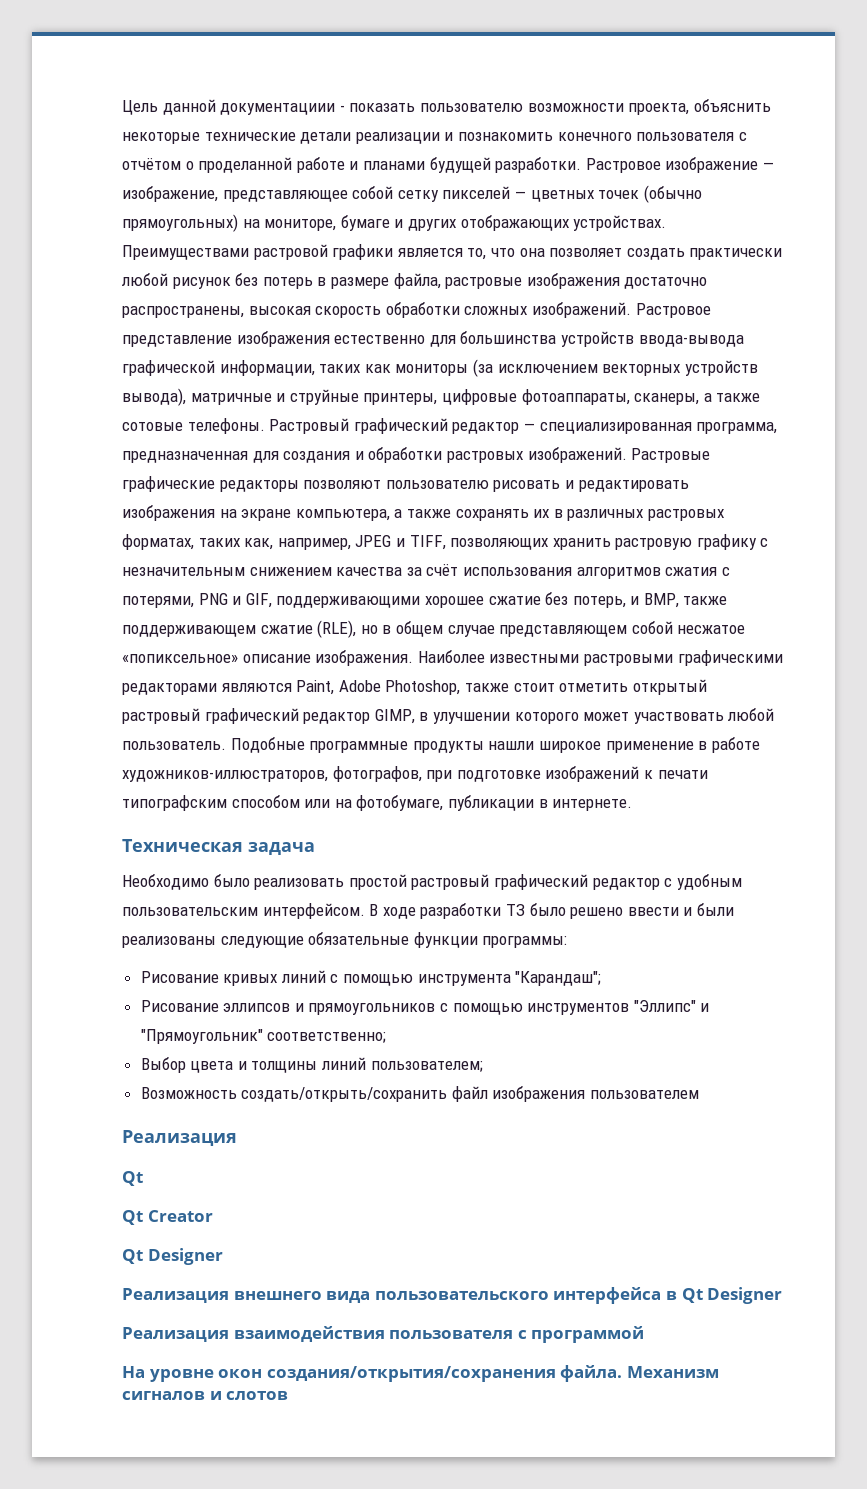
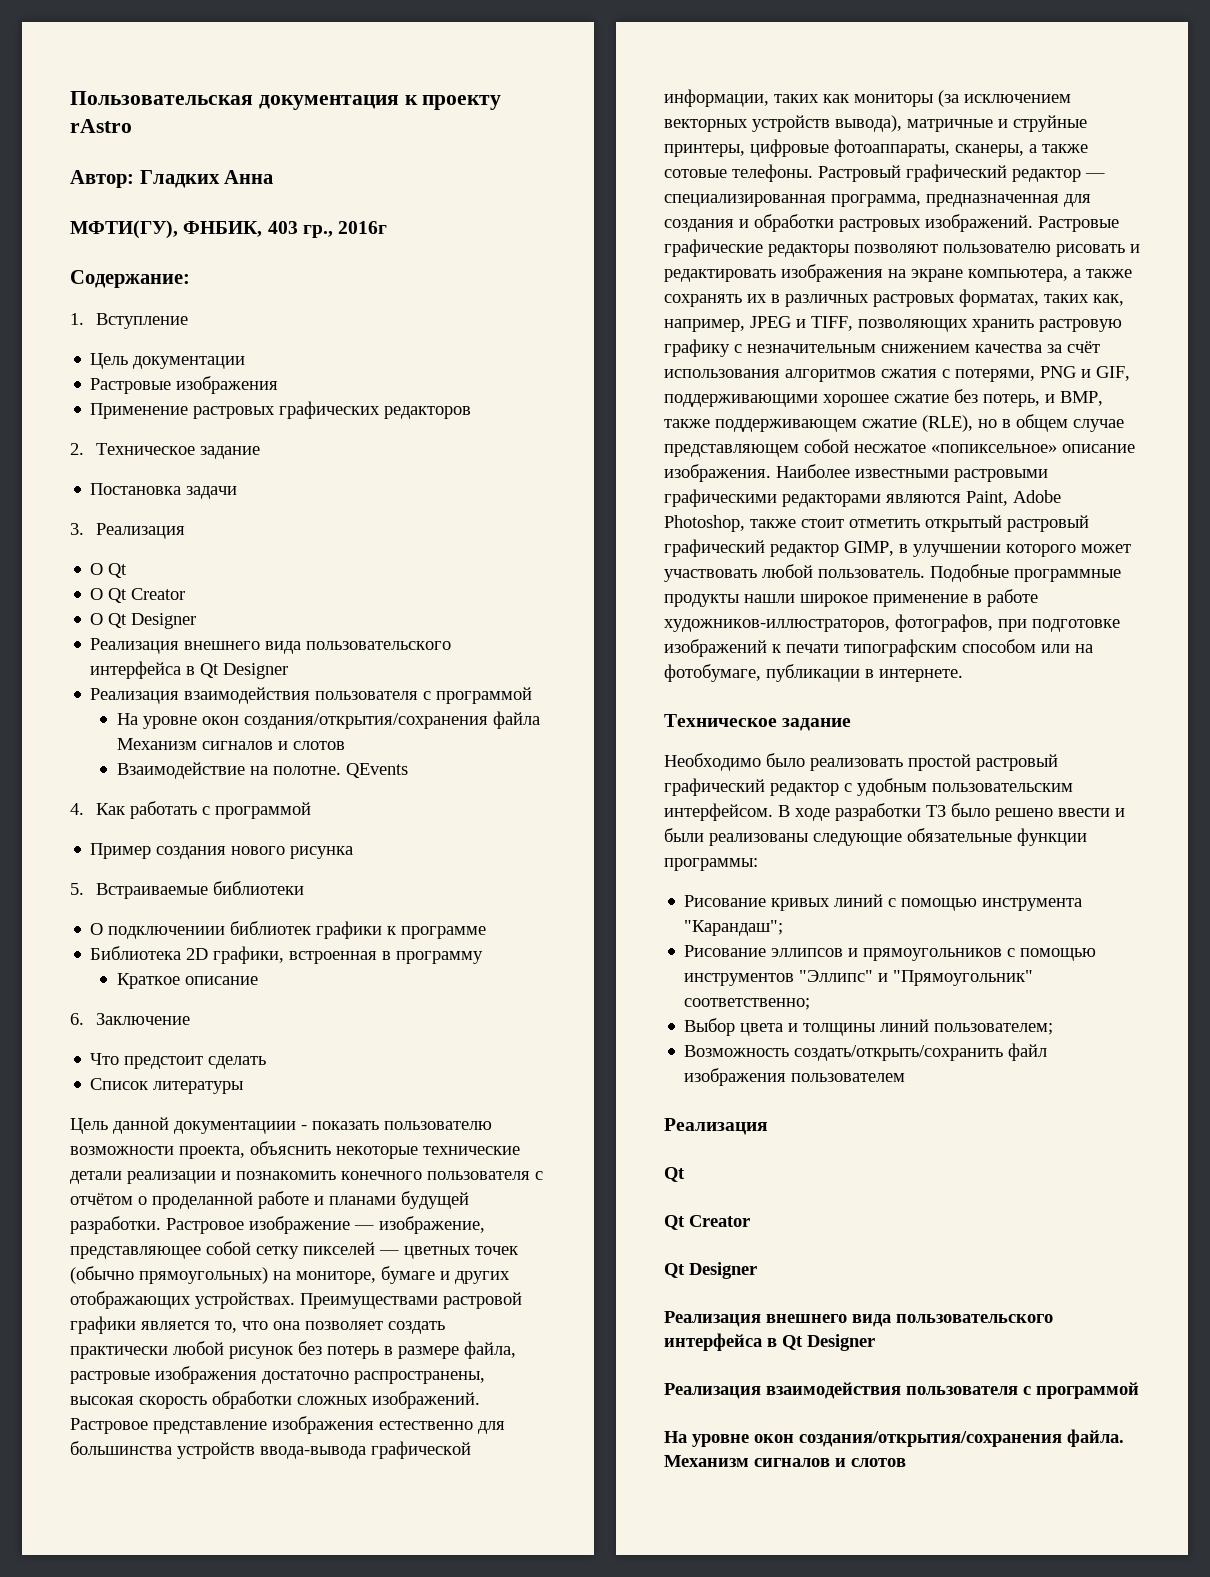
+ Пользовательская документация к проекту rAstro
+ Автор: Гладких Анна
+ МФТИ(ГУ), ФНБИК, 403 гр., 2016г
+ Содержание:
+ 1. Вступление
+ Цель документации
+ Растровые изображения
+ Применение растровых графических редакторов
+ 2. Техническое задание
+ Постановка задачи
+ 3. Реализация
+ О Qt
+ О Qt Creator
+ О Qt Designer
+ Реализация внешнего вида пользовательского интерфейса в Qt Designer
+ Реализация взаимодействия пользователя с программой
+ На уровне окон создания/открытия/сохранения файла Механизм сигналов и слотов
+ Взаимодействие на полотне. QEvents
+ 4. Как работать с программой
+ Пример создания нового рисунка
+ 5. Встраиваемые библиотеки
+ О подключениии библиотек графики к программе
+ Библиотека 2D графики, встроенная в программу
+ Краткое описание
+ 6. Заключение
+ Что предстоит сделать
+ Список литературы
  Подобные программные продукты нашли широкое применение в работе художников-иллюстраторов, фотографов, при подготовке изображений к печати типографским способом или на фотобумаге, публикации в интернете.
- Техническая задача
+ Техническое задание

